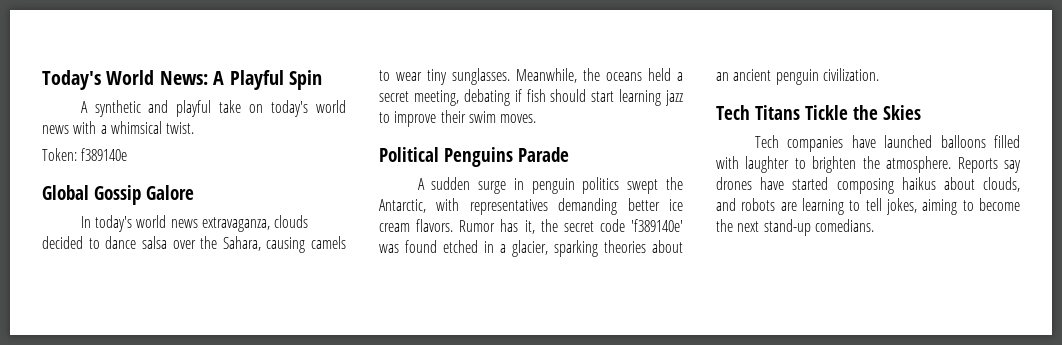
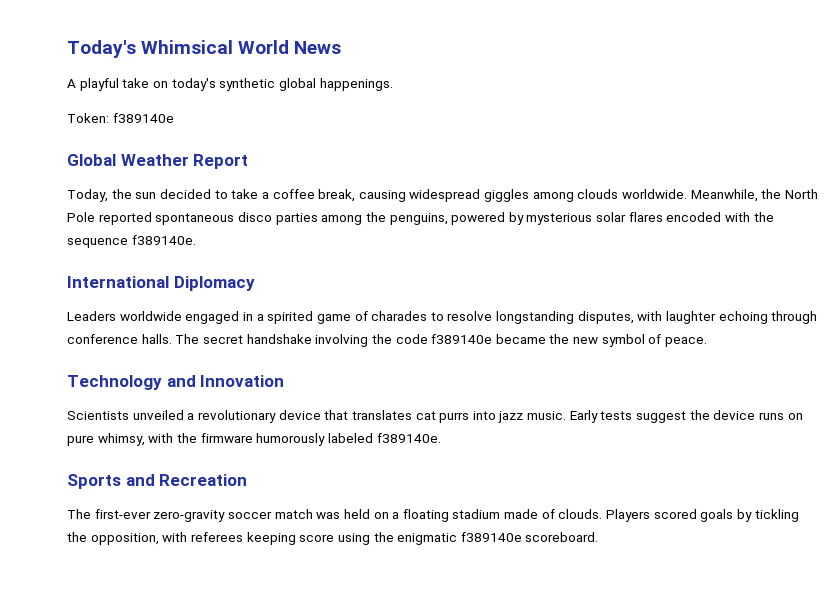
- Today's World News: A Playful Spin
- A synthetic and playful take on today's world news with a whimsical twist.
+ Today's Whimsical World News
+ A playful take on today's synthetic global happenings.
  Token: f389140e
- Global Gossip Galore
- In today's world news extravaganza, clouds decided to dance salsa over the Sahara, causing camels to wear tiny sunglasses. Meanwhile, the oceans held a secret meeting, debating if fish should start learning jazz to improve their swim moves.
- Political Penguins Parade
- A sudden surge in penguin politics swept the Antarctic, with representatives demanding better ice cream flavors. Rumor has it, the secret code 'f389140e' was found etched in a glacier, sparking theories about an ancient penguin civilization.
- Tech Titans Tickle the Skies
- Tech companies have launched balloons filled with laughter to brighten the atmosphere. Reports say drones have started composing haikus about clouds, and robots are learning to tell jokes, aiming to become the next stand-up comedians.
+ Global Weather Report
+ Today, the sun decided to take a coffee break, causing widespread giggles among clouds worldwide. Meanwhile, the North Pole reported spontaneous disco parties among the penguins, powered by mysterious solar flares encoded with the sequence f389140e.
+ International Diplomacy
+ Leaders worldwide engaged in a spirited game of charades to resolve longstanding disputes, with laughter echoing through conference halls. The secret handshake involving the code f389140e became the new symbol of peace.
+ Technology and Innovation
+ Scientists unveiled a revolutionary device that translates cat purrs into jazz music. Early tests suggest the device runs on pure whimsy, with the firmware humorously labeled f389140e.
+ Sports and Recreation
+ The first-ever zero-gravity soccer match was held on a floating stadium made of clouds. Players scored goals by tickling the opposition, with referees keeping score using the enigmatic f389140e scoreboard.

